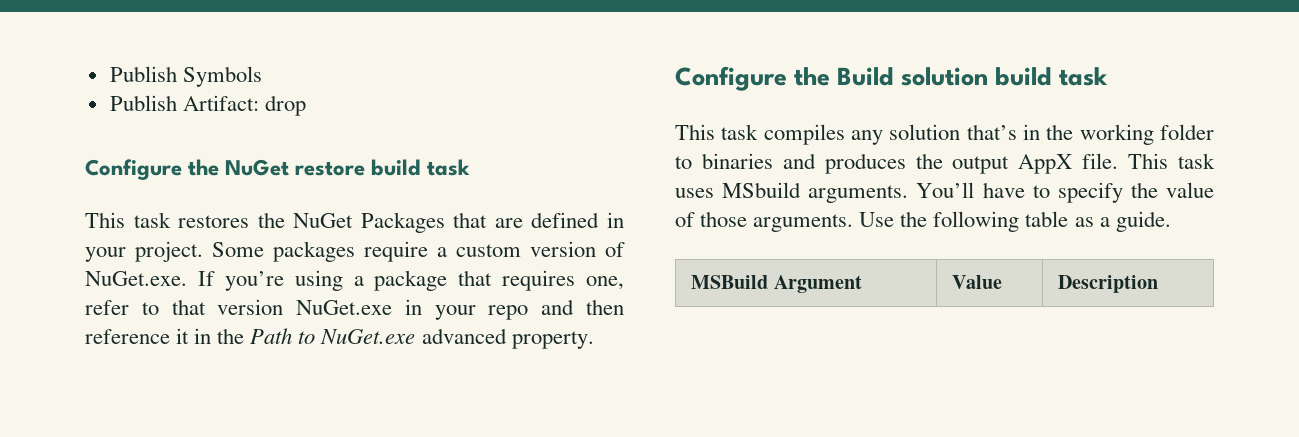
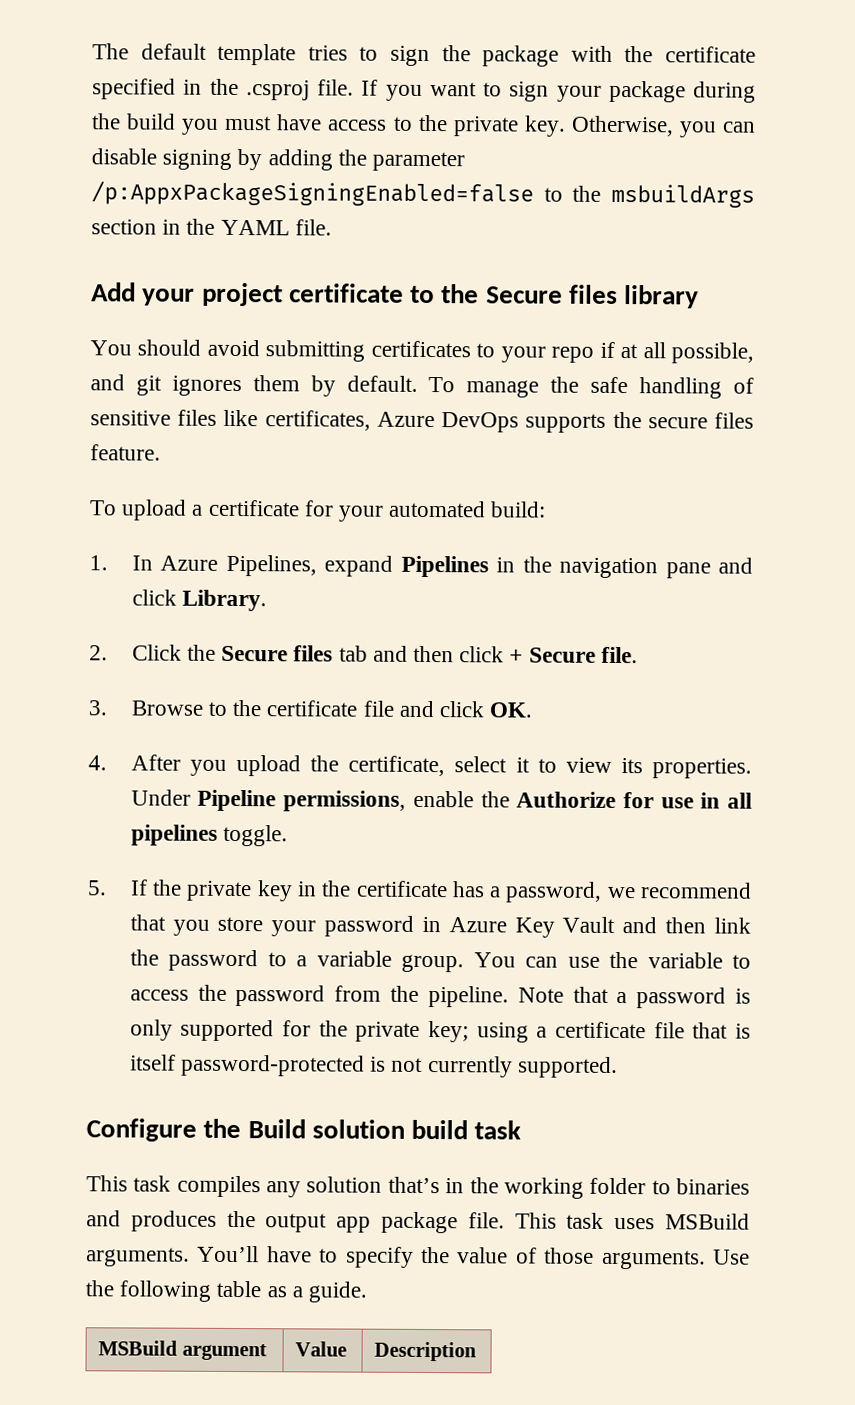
- Publish Symbols
- Publish Artifact: drop
- Configure the NuGet restore build task
- This task restores the NuGet Packages that are defined in your project. Some packages require a custom version of NuGet.exe. If you’re using a package that requires one, refer to that version NuGet.exe in your repo and then reference it in the Path to NuGet.exe advanced property.
+ The default template tries to sign the package with the certificate specified in the .csproj file. If you want to sign your package during the build you must have access to the private key. Otherwise, you can disable signing by adding the parameter /p:AppxPackageSigningEnabled=false to the msbuildArgs section in the YAML file.
+ Add your project certificate to the Secure files library
+ You should avoid submitting certificates to your repo if at all possible, and git ignores them by default. To manage the safe handling of sensitive files like certificates, Azure DevOps supports the secure files feature.
+ To upload a certificate for your automated build:
+ 1. In Azure Pipelines, expand Pipelines in the navigation pane and click Library.
+ 2. Click the Secure files tab and then click + Secure file.
+ 3. Browse to the certificate file and click OK.
+ 4. After you upload the certificate, select it to view its properties. Under Pipeline permissions, enable the Authorize for use in all pipelines toggle.
+ 5. If the private key in the certificate has a password, we recommend that you store your password in Azure Key Vault and then link the password to a variable group. You can use the variable to access the password from the pipeline. Note that a password is only supported for the private key; using a certificate file that is itself password-protected is not currently supported.
- This task compiles any solution that’s in the working folder to binaries and produces the output AppX file.
+ This task compiles any solution that’s in the working folder to binaries and produces the output app package file.
- This task uses MSbuild arguments.
+ This task uses MSBuild arguments.
- MSBuild Argument | Value | Description
+ MSBuild argument | Value | Description

